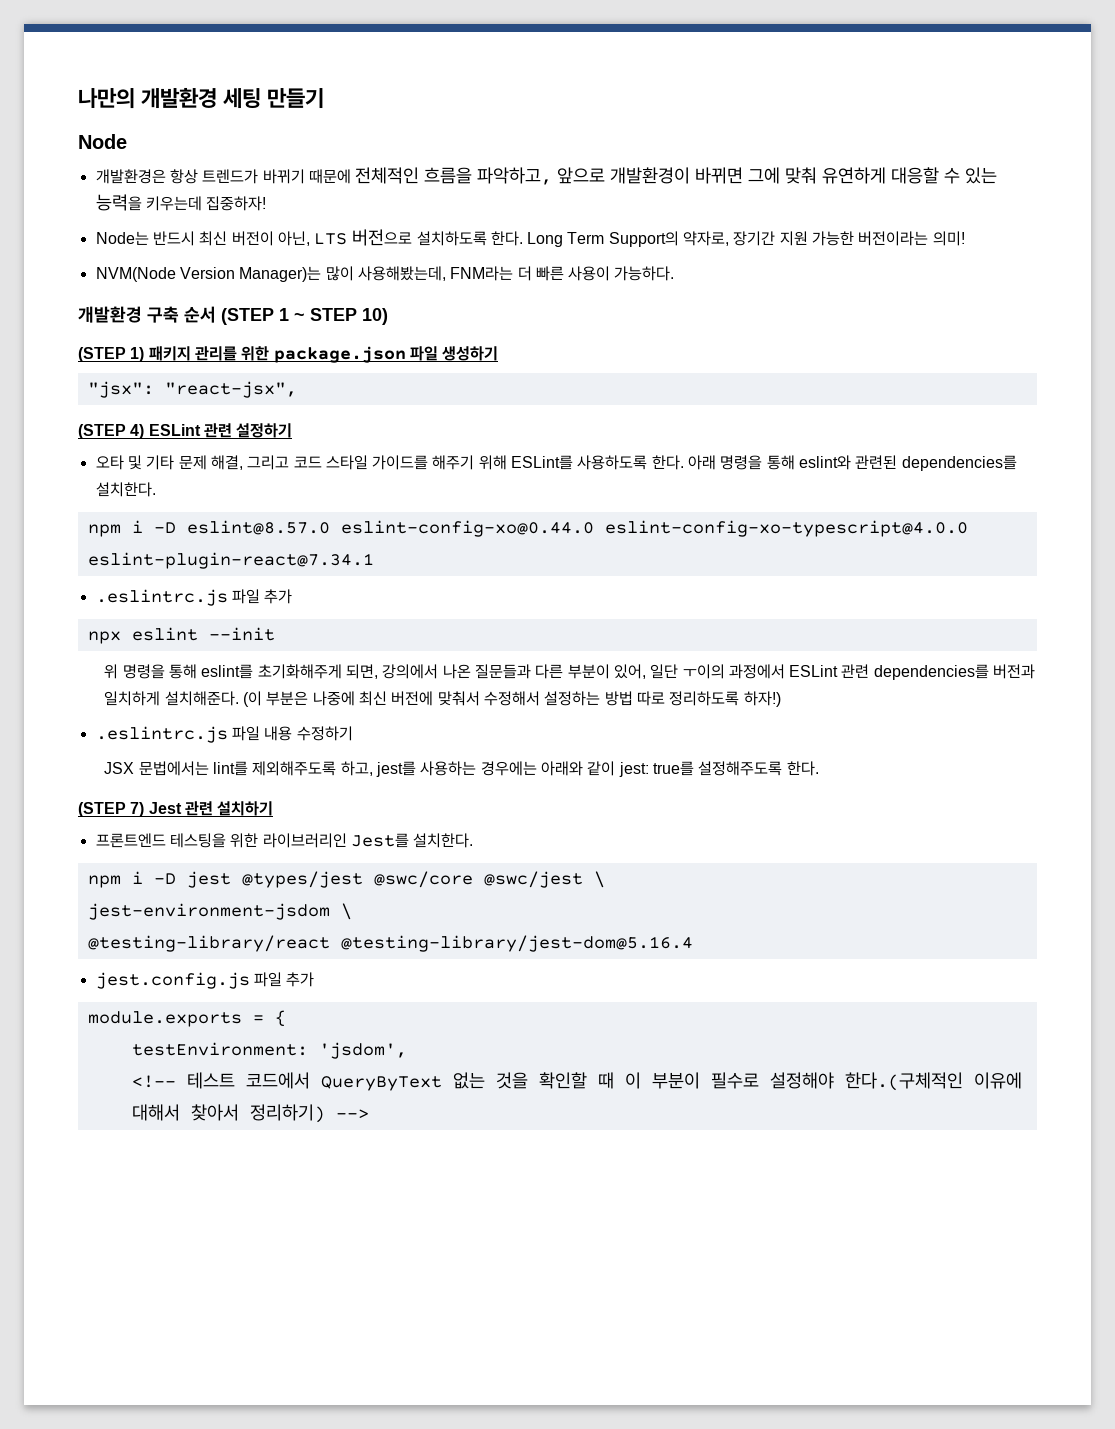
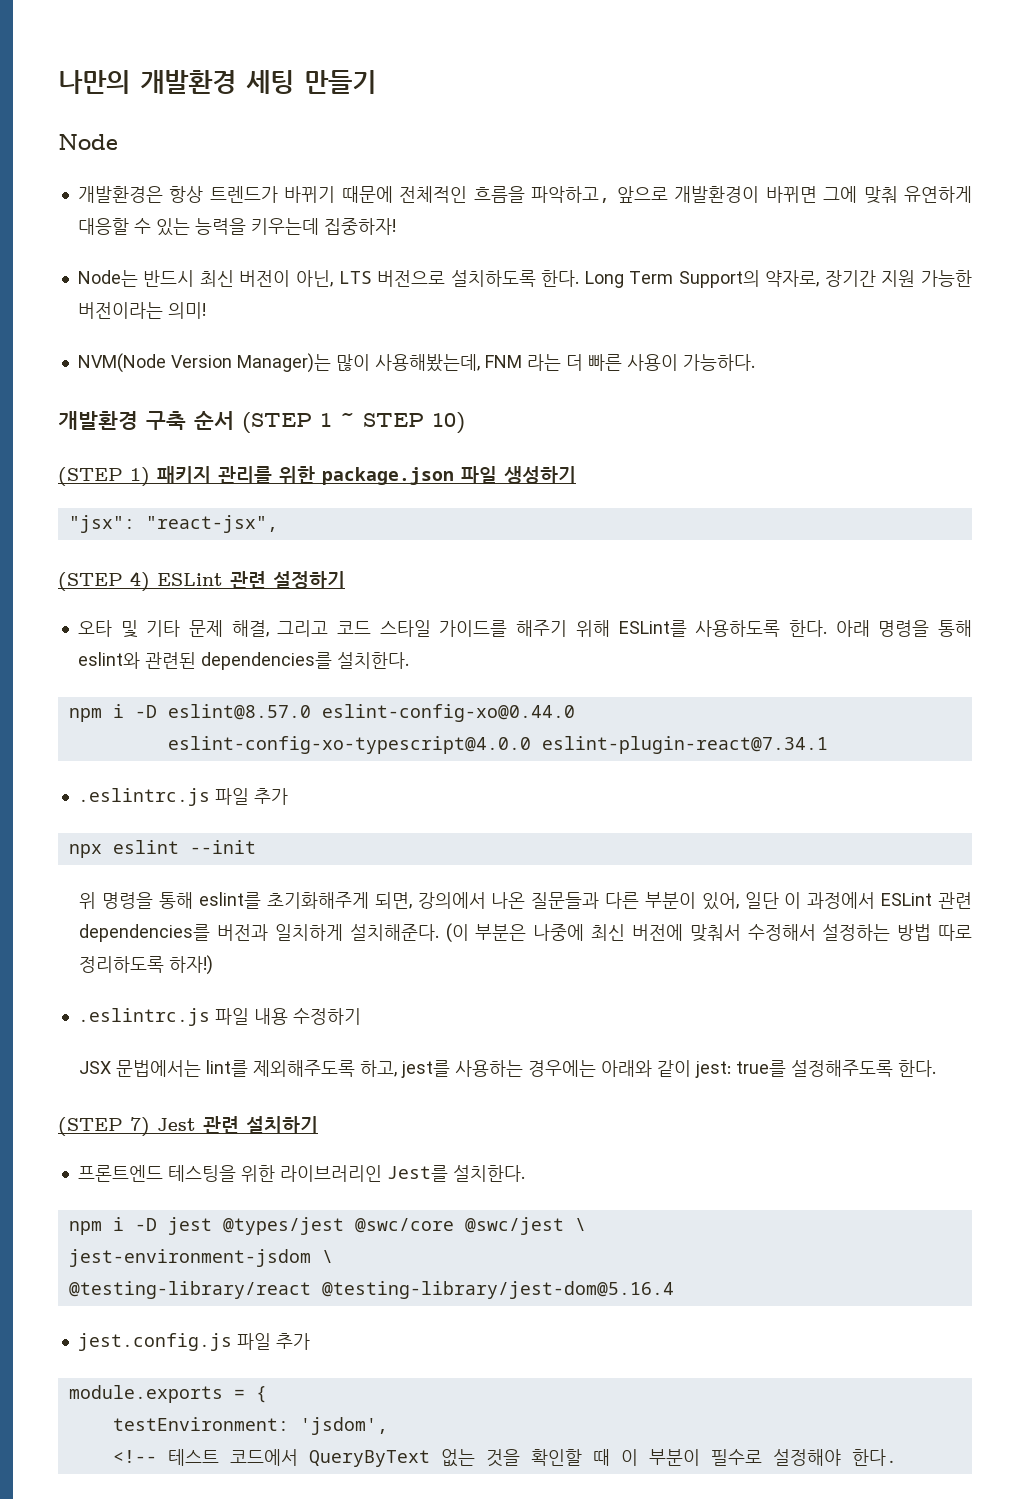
- NVM(Node Version Manager)는 많이 사용해봤는데, FNM라는 더 빠른 사용이 가능하다.
+ NVM(Node Version Manager)는 많이 사용해봤는데, FNM 라는 더 빠른 사용이 가능하다.
- npm i -D eslint@8.57.0 eslint-config-xo@0.44.0 eslint-config-xo-typescript@4.0.0 eslint-plugin-react@7.34.1
+ npm i -D eslint@8.57.0 eslint-config-xo@0.44.0
+ eslint-config-xo-typescript@4.0.0 eslint-plugin-react@7.34.1
- 위 명령을 통해 eslint를 초기화해주게 되면, 강의에서 나온 질문들과 다른 부분이 있어, 일단 ㅜ이의 과정에서 ESLint 관련 dependencies를 버전과 일치하게 설치해준다.
+ 위 명령을 통해 eslint를 초기화해주게 되면, 강의에서 나온 질문들과 다른 부분이 있어, 일단 이 과정에서 ESLint 관련 dependencies를 버전과 일치하게 설치해준다.
- <!-- 테스트 코드에서 QueryByText 없는 것을 확인할 때 이 부분이 필수로 설정해야 한다.(구체적인 이유에 대해서 찾아서 정리하기) -->
+ <!-- 테스트 코드에서 QueryByText 없는 것을 확인할 때 이 부분이 필수로 설정해야 한다.

